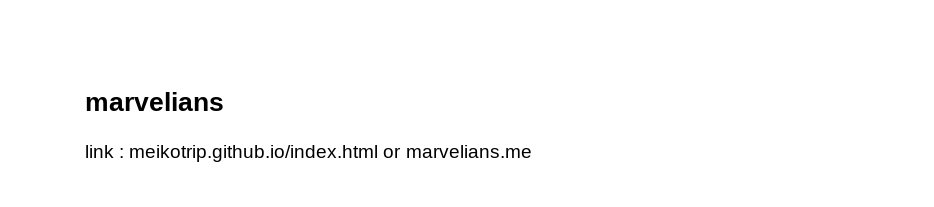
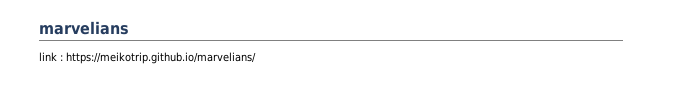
- link : meikotrip.github.io/index.html or marvelians.me
+ link : https://meikotrip.github.io/marvelians/

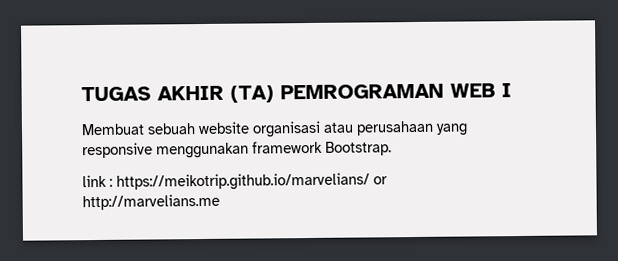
- marvelians
+ TUGAS AKHIR (TA) PEMROGRAMAN WEB I
+ Membuat sebuah website organisasi atau perusahaan yang responsive menggunakan framework Bootstrap.
- link : https://meikotrip.github.io/marvelians/
+ link : https://meikotrip.github.io/marvelians/ or http://marvelians.me

